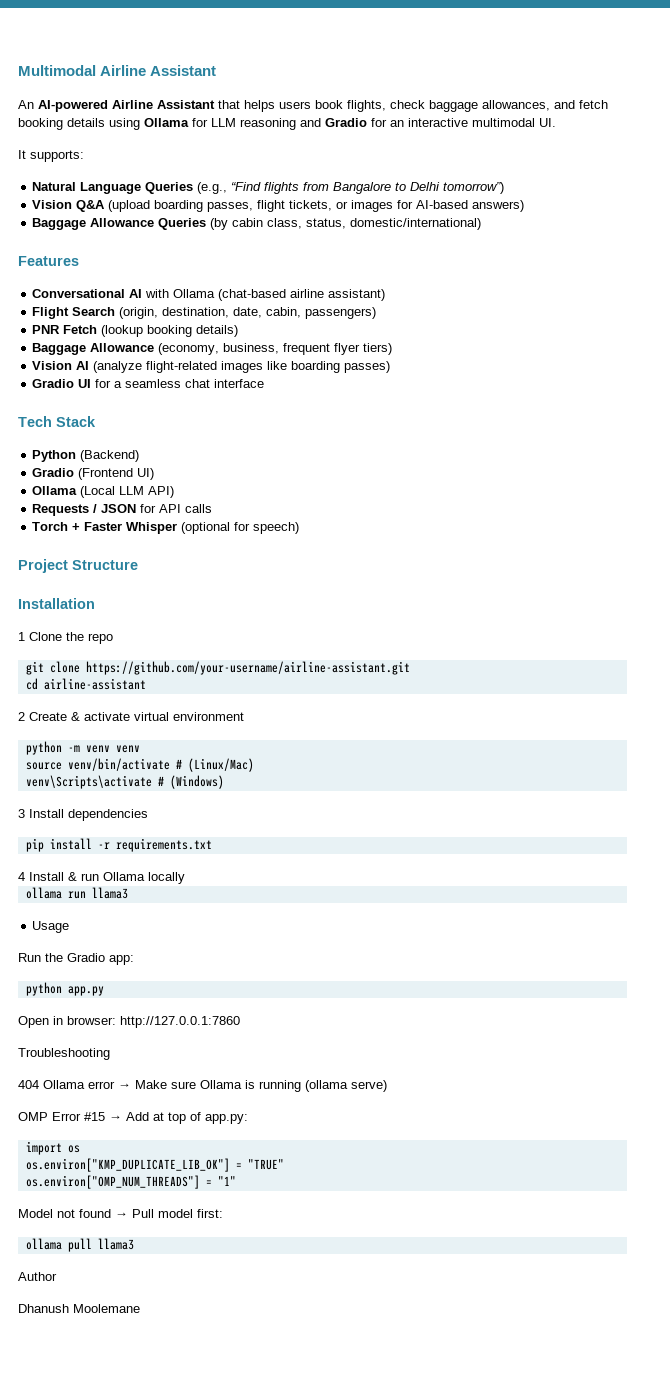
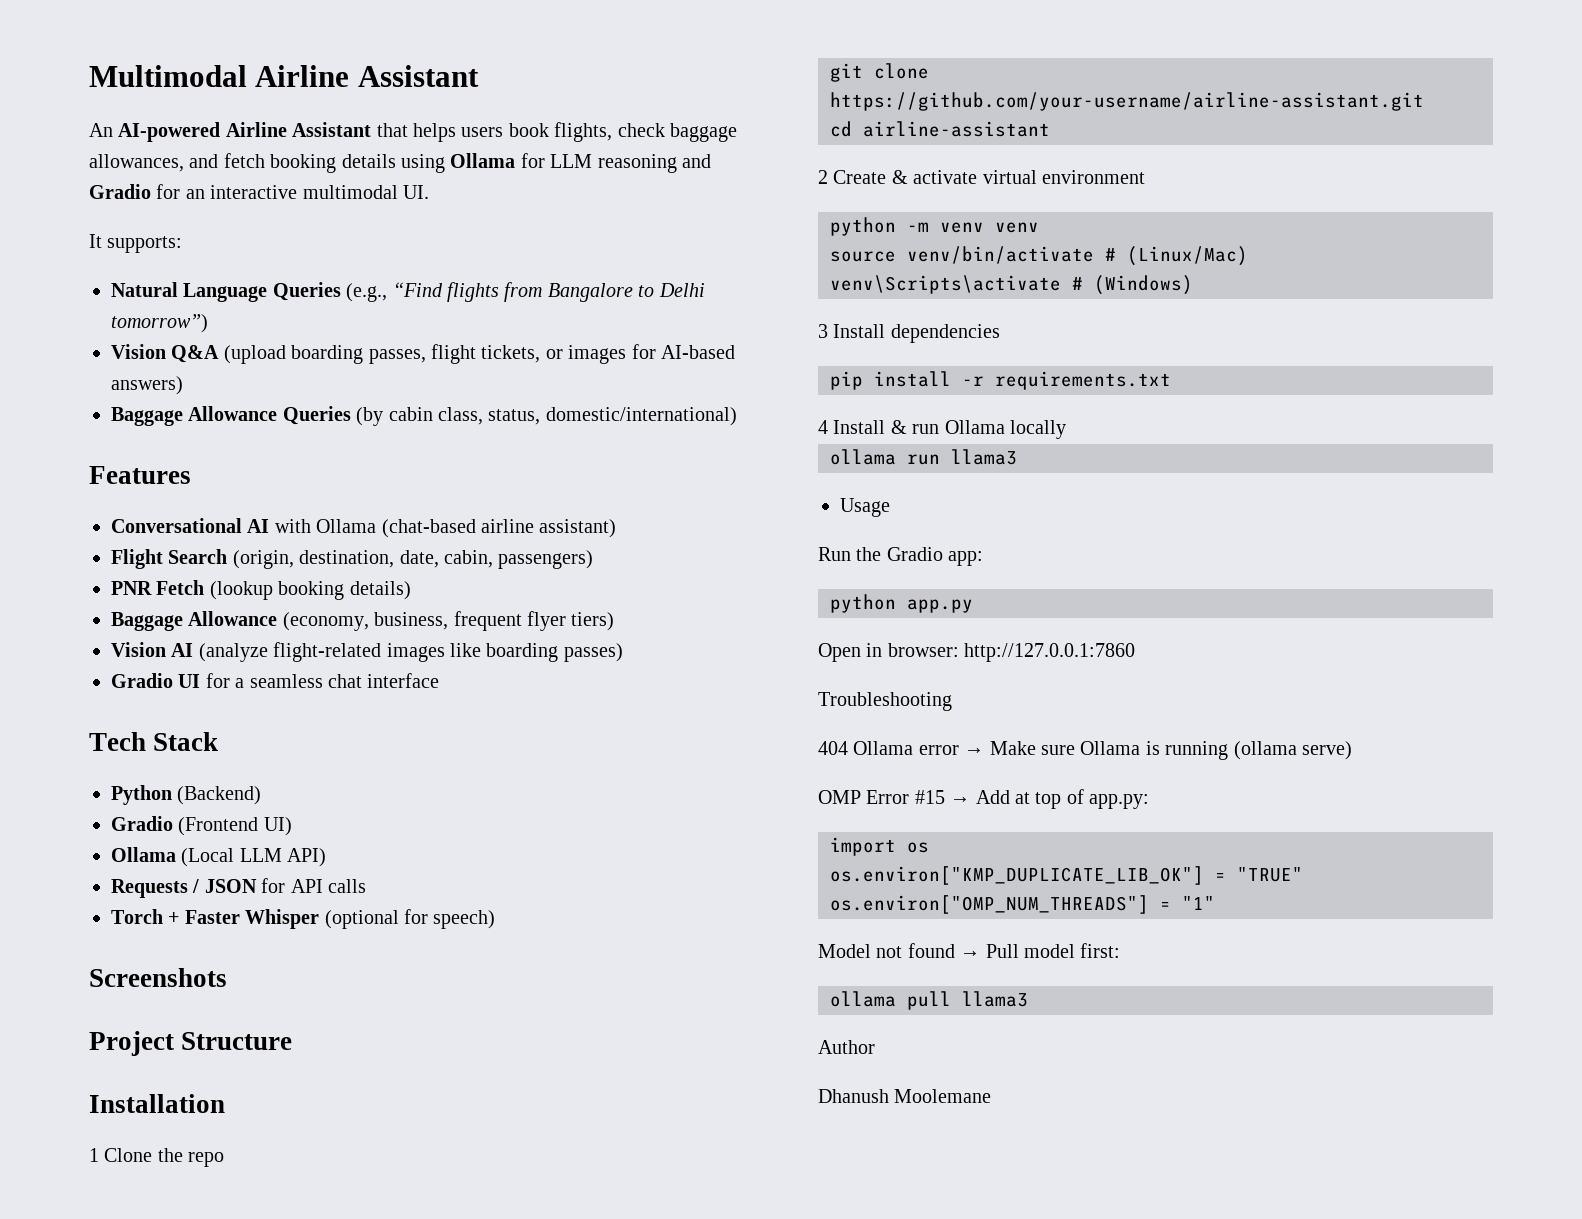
+ Screenshots

